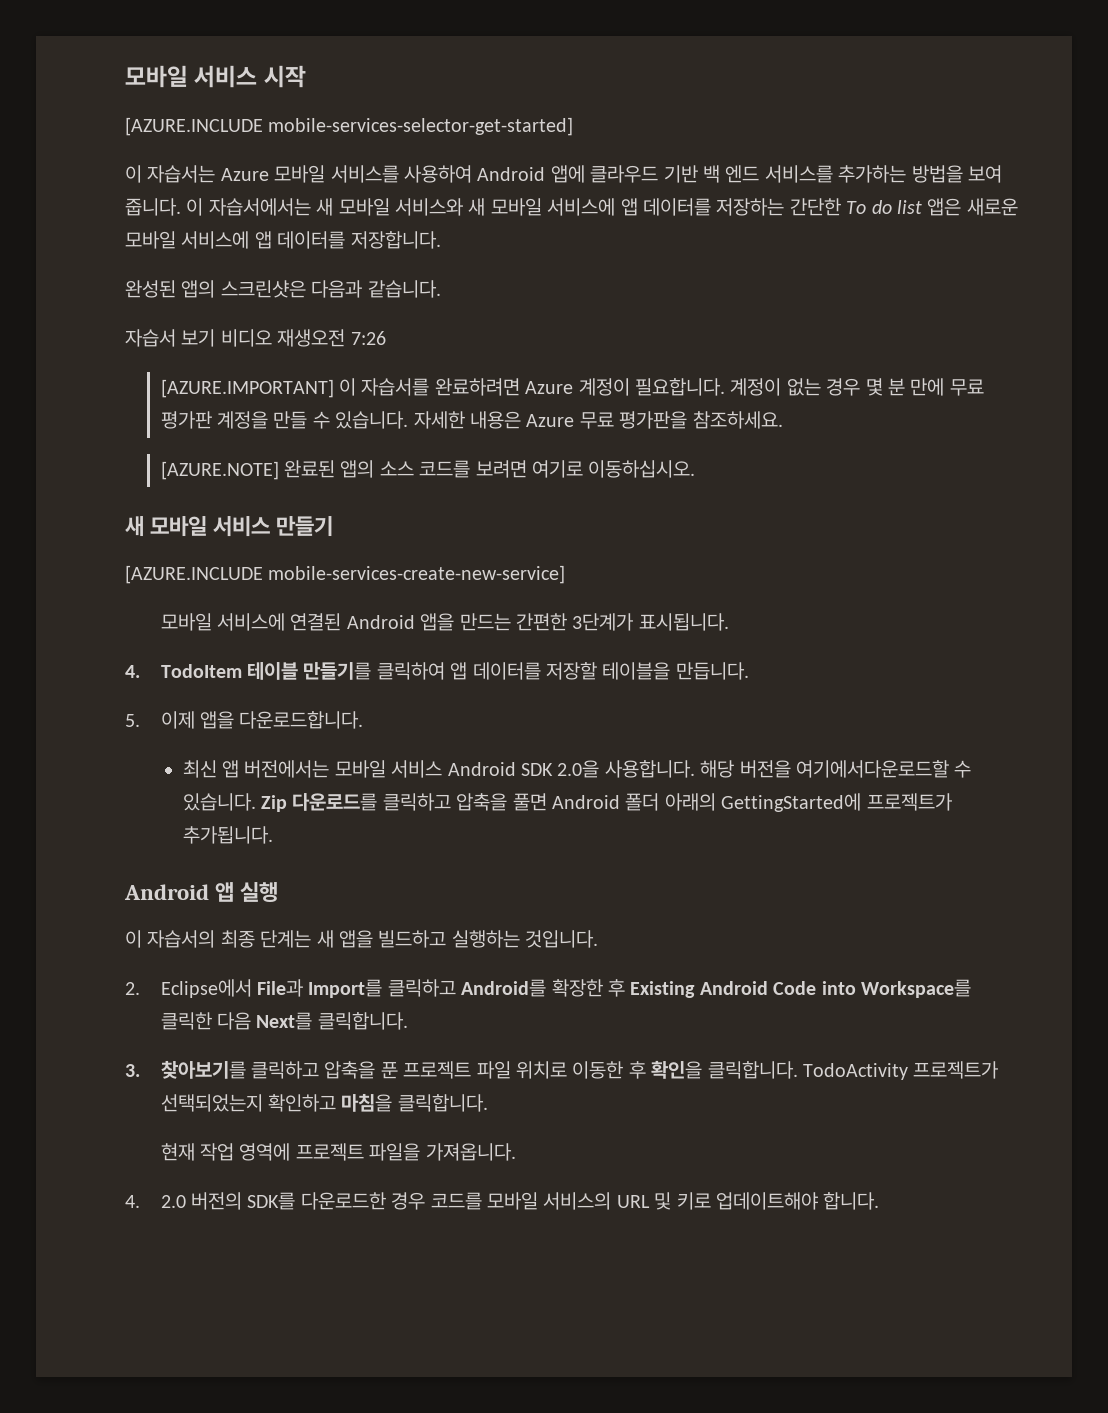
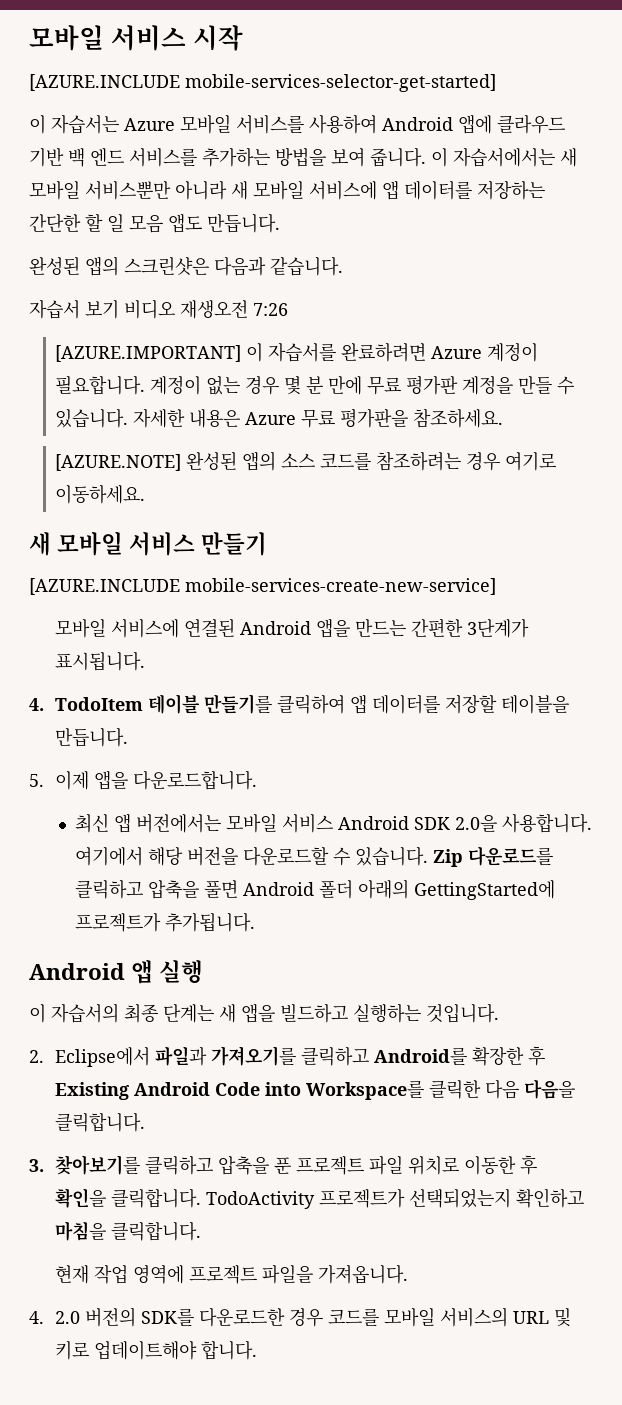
- 이 자습서에서는 새 모바일 서비스와 새 모바일 서비스에 앱 데이터를 저장하는 간단한 To do list 앱은 새로운 모바일 서비스에 앱 데이터를 저장합니다.
+ 이 자습서에서는 새 모바일 서비스뿐만 아니라 새 모바일 서비스에 앱 데이터를 저장하는 간단한 할 일 모음 앱도 만듭니다.
- [AZURE.NOTE] 완료된 앱의 소스 코드를 보려면 여기로 이동하십시오.
+ [AZURE.NOTE] 완성된 앱의 소스 코드를 참조하려는 경우 여기로 이동하세요.
- 해당 버전을 여기에서다운로드할 수 있습니다.
+ 여기에서 해당 버전을 다운로드할 수 있습니다.
- 2. Eclipse에서 File과 Import를 클릭하고 Android를 확장한 후 Existing Android Code into Workspace를 클릭한 다음 Next를 클릭합니다.
+ 2. Eclipse에서 파일과 가져오기를 클릭하고 Android를 확장한 후 Existing Android Code into Workspace를 클릭한 다음 다음을 클릭합니다.

